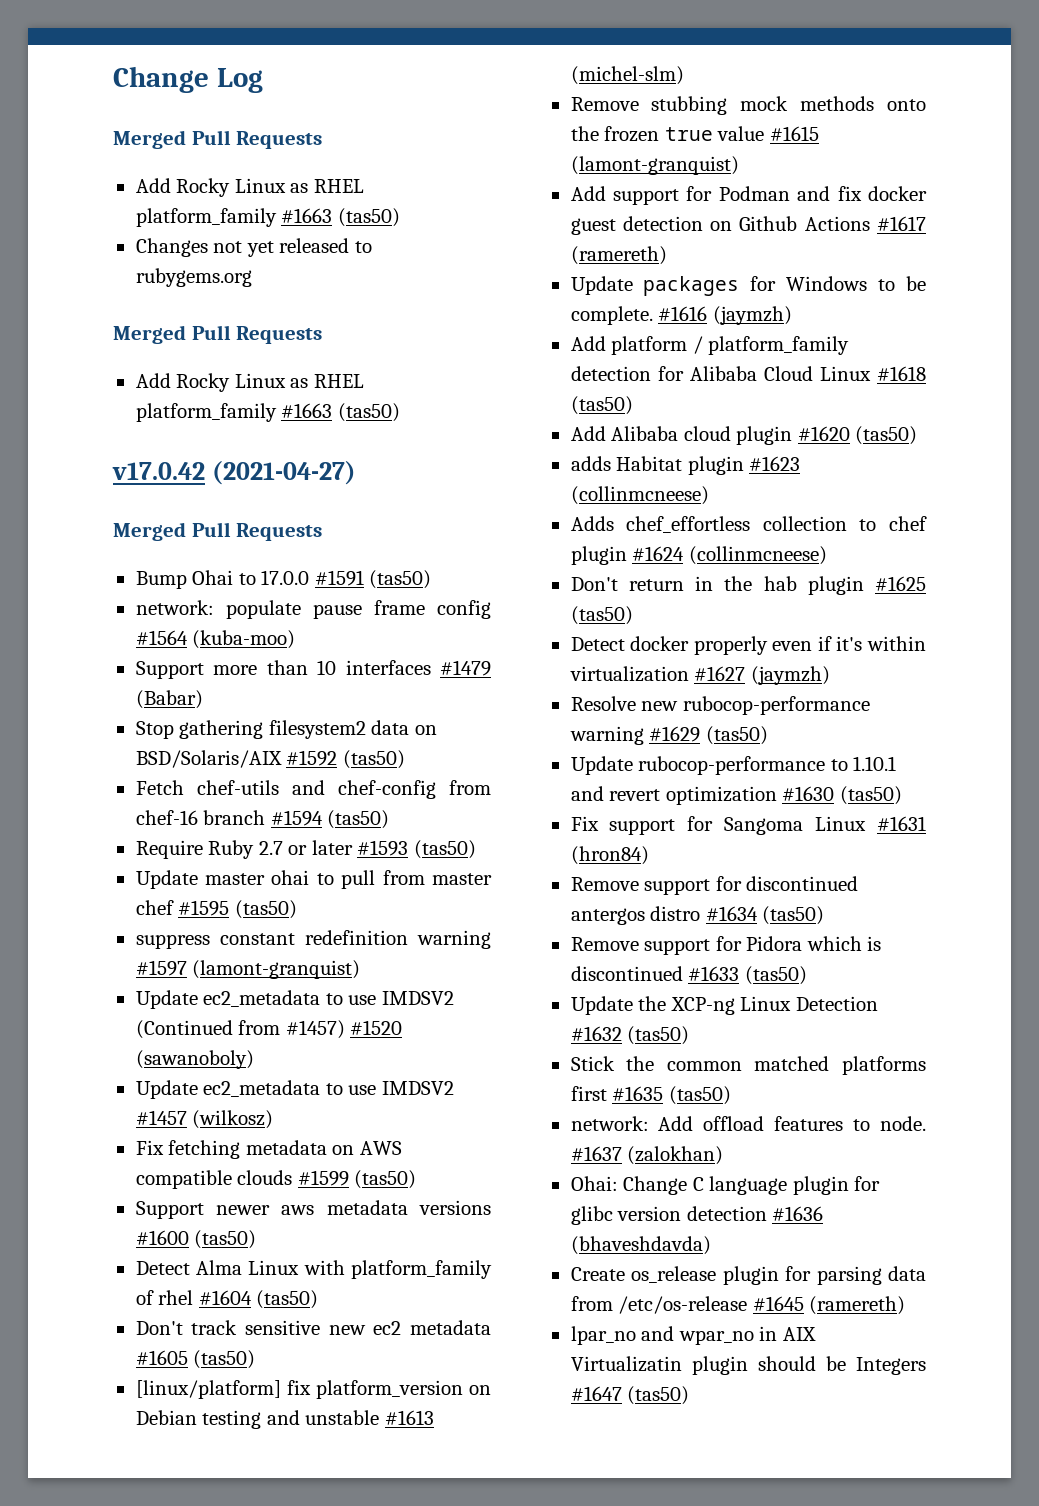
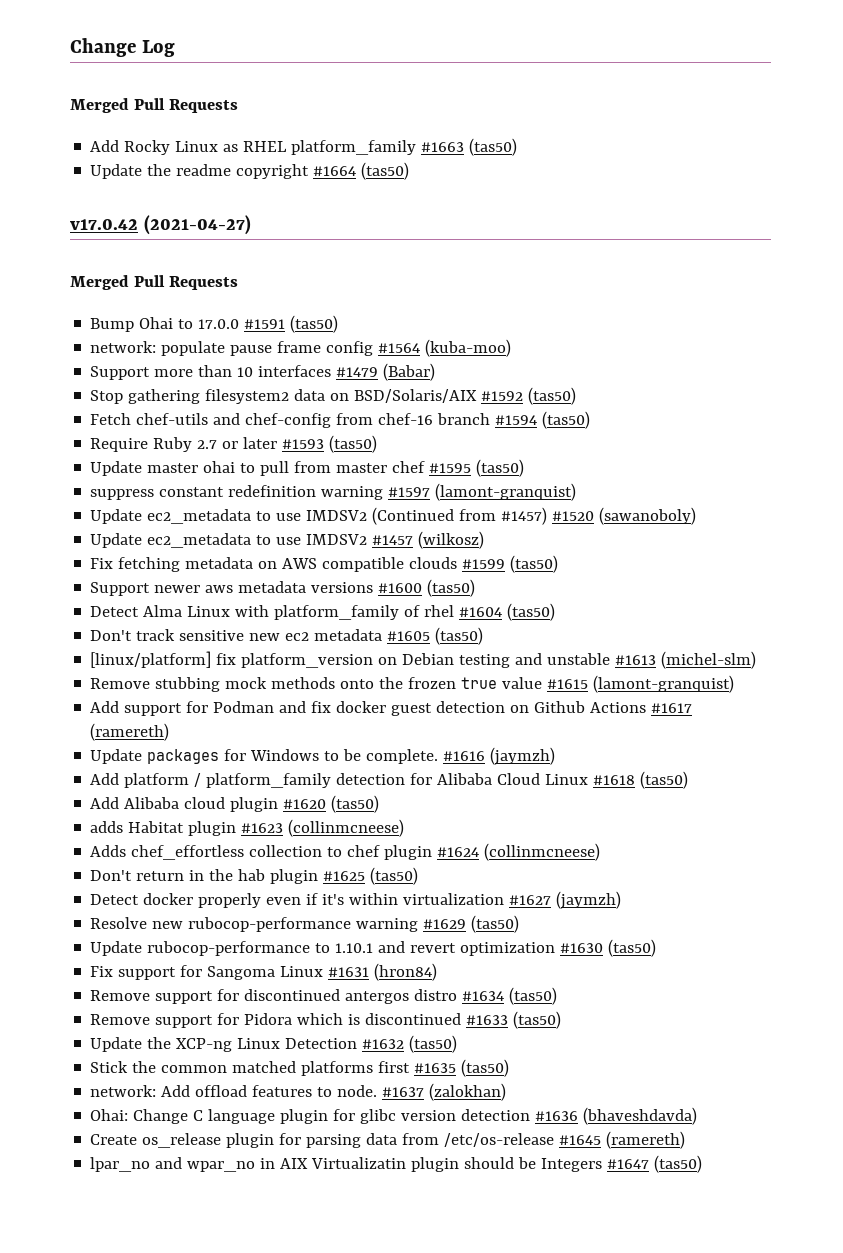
- Changes not yet released to rubygems.org
- Merged Pull Requests
- Add Rocky Linux as RHEL platform_family #1663 (tas50)
+ Update the readme copyright #1664 (tas50)

